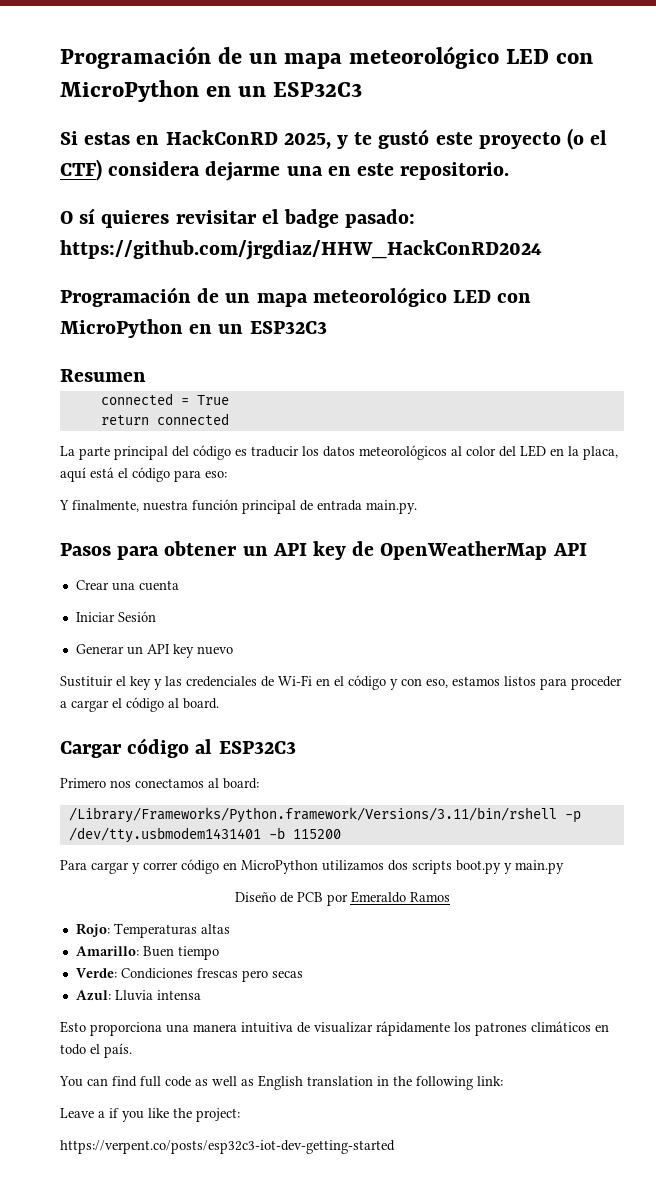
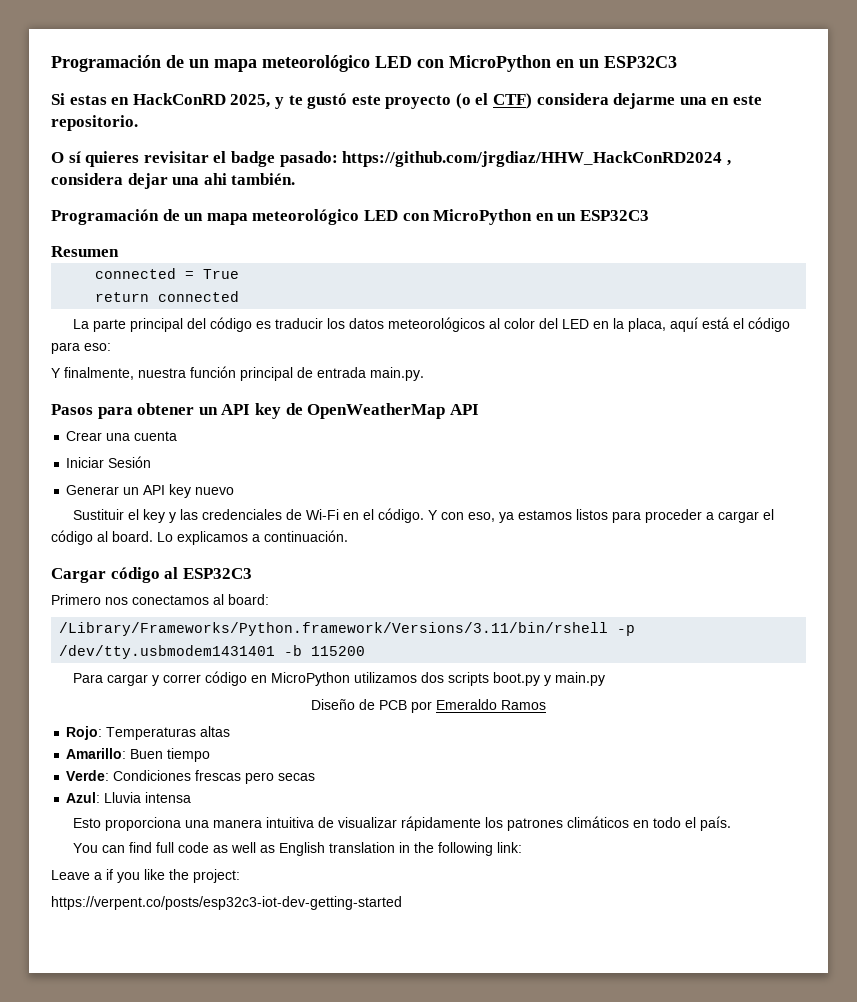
- O sí quieres revisitar el badge pasado: https://github.com/jrgdiaz/HHW_HackConRD2024
+ O sí quieres revisitar el badge pasado: https://github.com/jrgdiaz/HHW_HackConRD2024 , considera dejar una ahi también.
- Sustituir el key y las credenciales de Wi-Fi en el código y con eso, estamos listos para proceder a cargar el código al board.
+ Sustituir el key y las credenciales de Wi-Fi en el código. Y con eso, ya estamos listos para proceder a cargar el código al board. Lo explicamos a continuación.

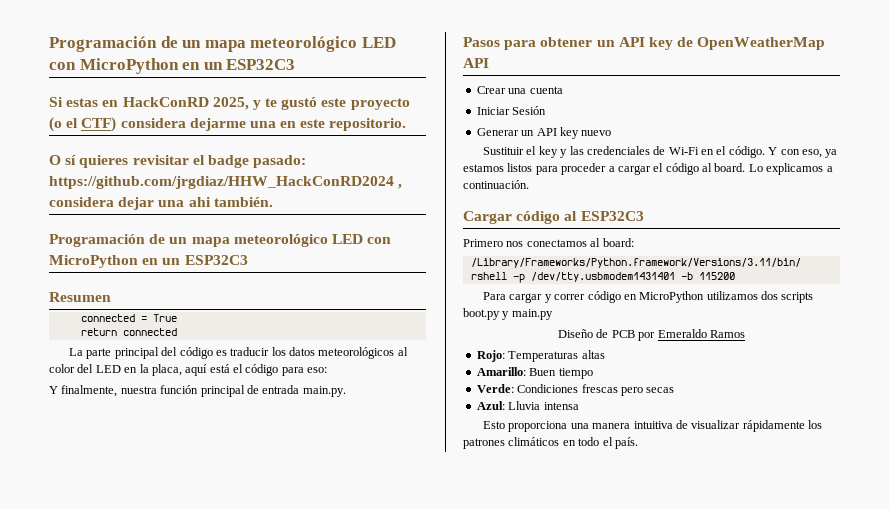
- You can find full code as well as English translation in the following link:
- Leave a if you like the project:
- https://verpent.co/posts/esp32c3-iot-dev-getting-started

